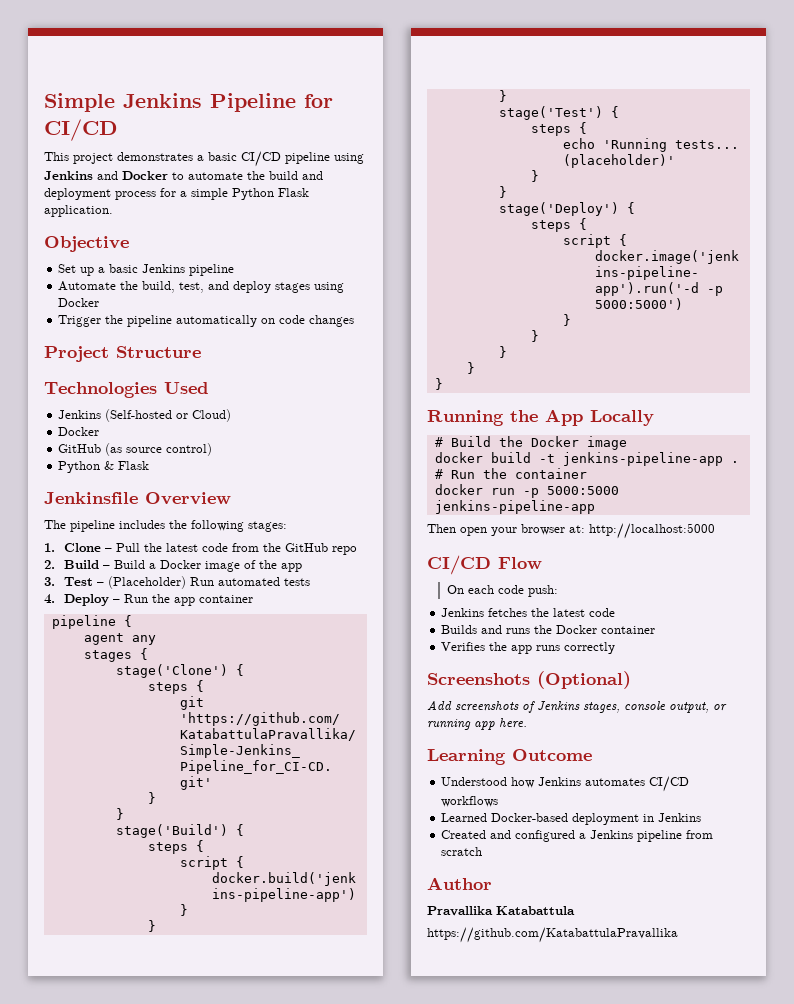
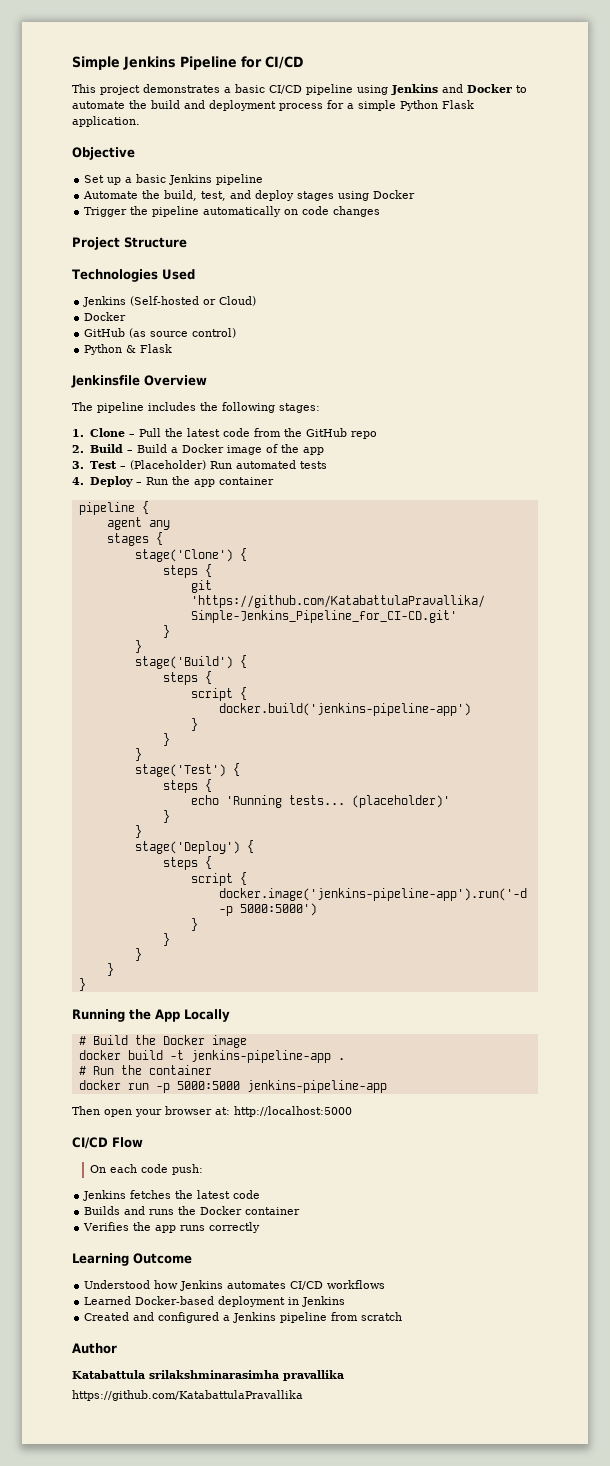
- Screenshots (Optional)
- Add screenshots of Jenkins stages, console output, or running app here.
- Pravallika Katabattula
+ Katabattula srilakshminarasimha pravallika

